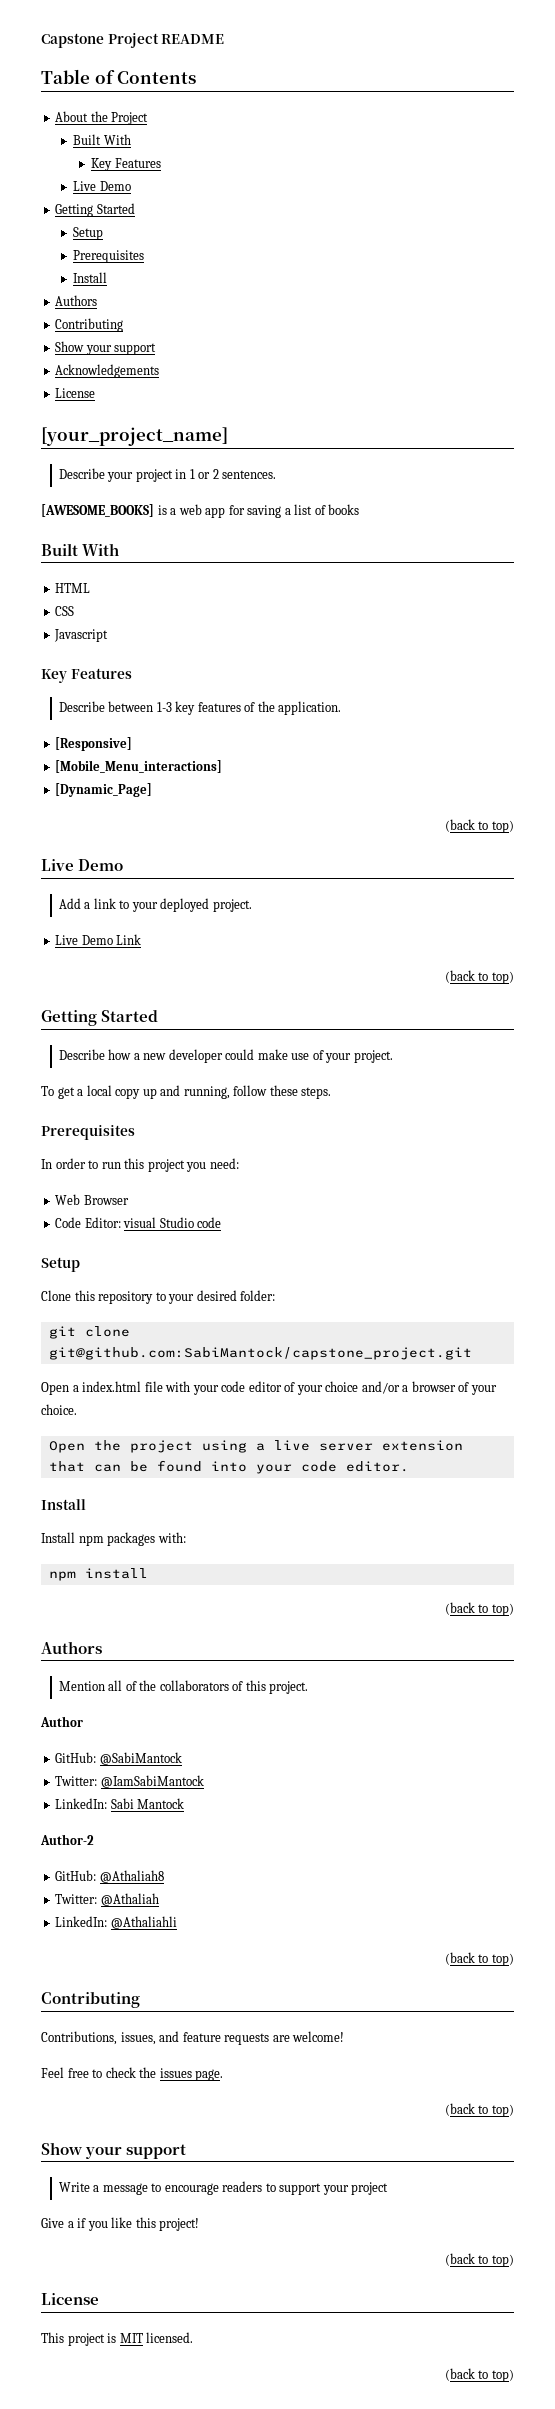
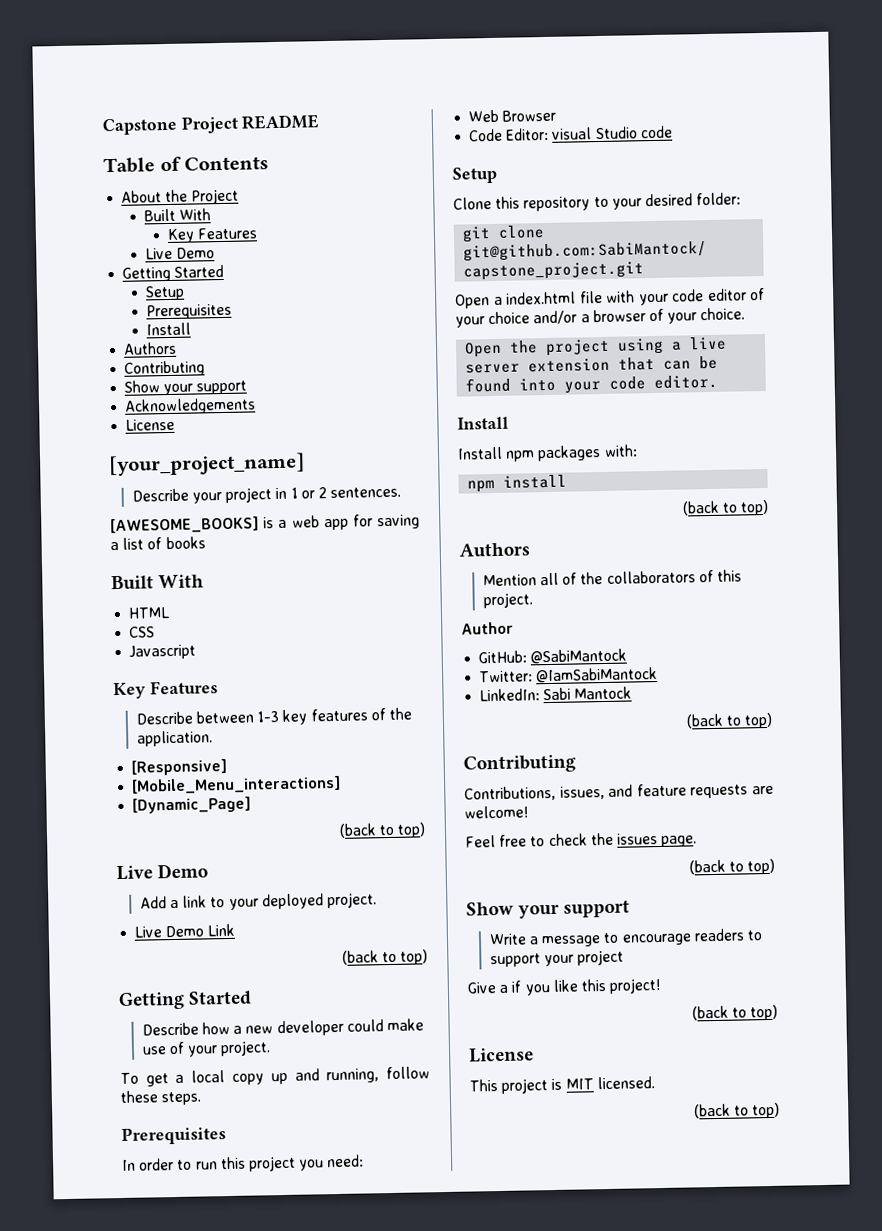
- Author-2
- GitHub: @Athaliah8
- Twitter: @Athaliah
- LinkedIn: @Athaliahli

